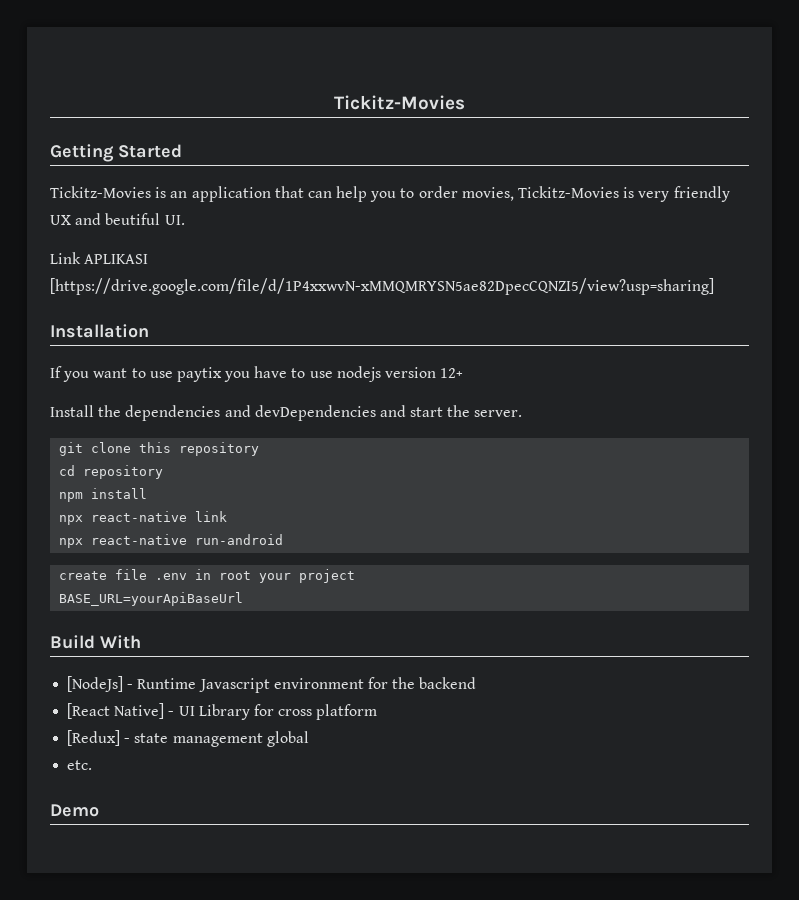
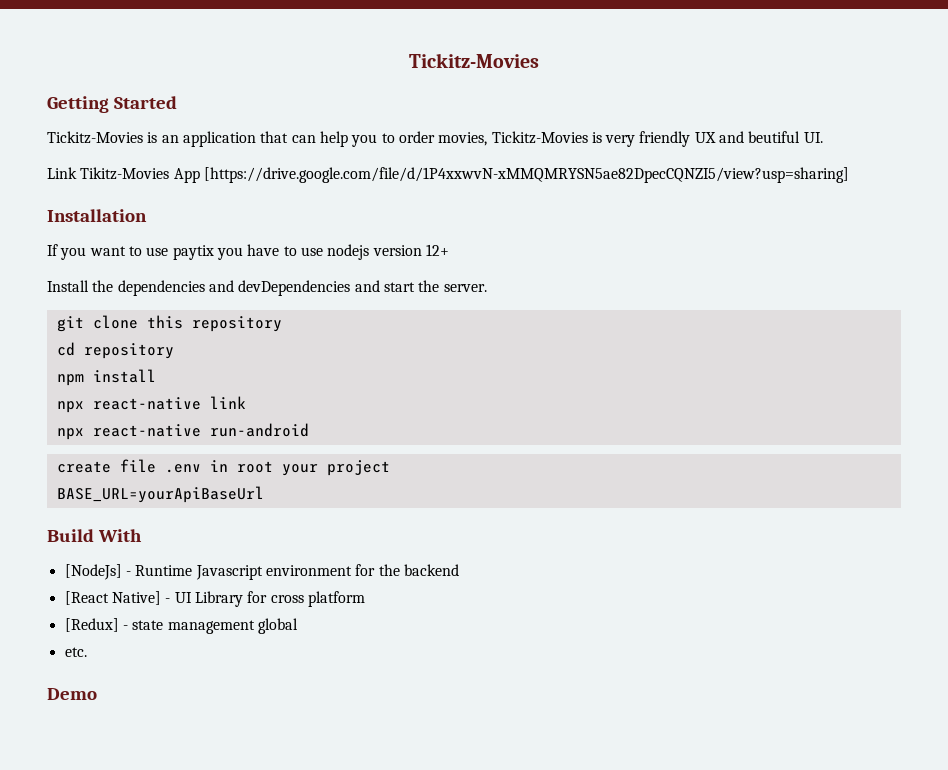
- Link APLIKASI [https://drive.google.com/file/d/1P4xxwvN-xMMQMRYSN5ae82DpecCQNZI5/view?usp=sharing]
+ Link Tikitz-Movies App [https://drive.google.com/file/d/1P4xxwvN-xMMQMRYSN5ae82DpecCQNZI5/view?usp=sharing]

